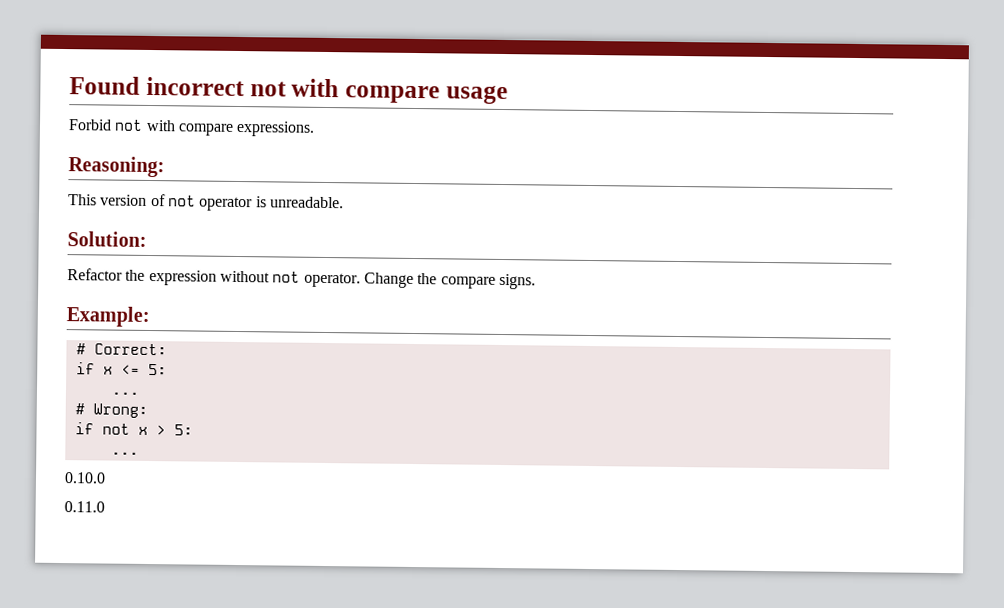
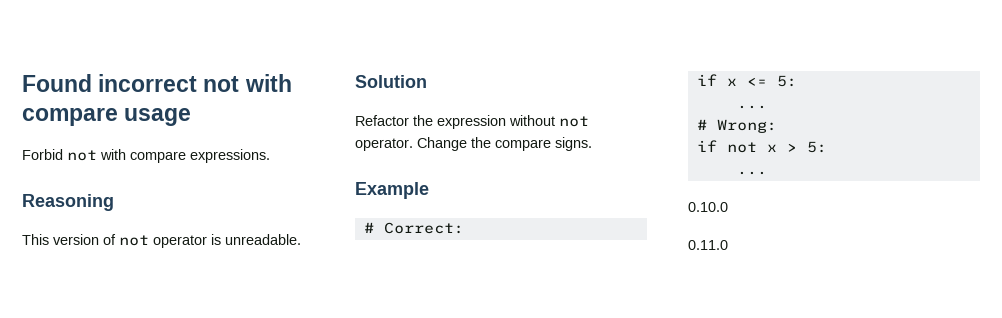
- Reasoning:
+ Reasoning
- Solution:
+ Solution
- Example:
+ Example

